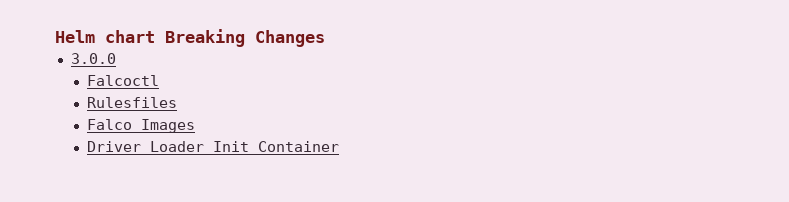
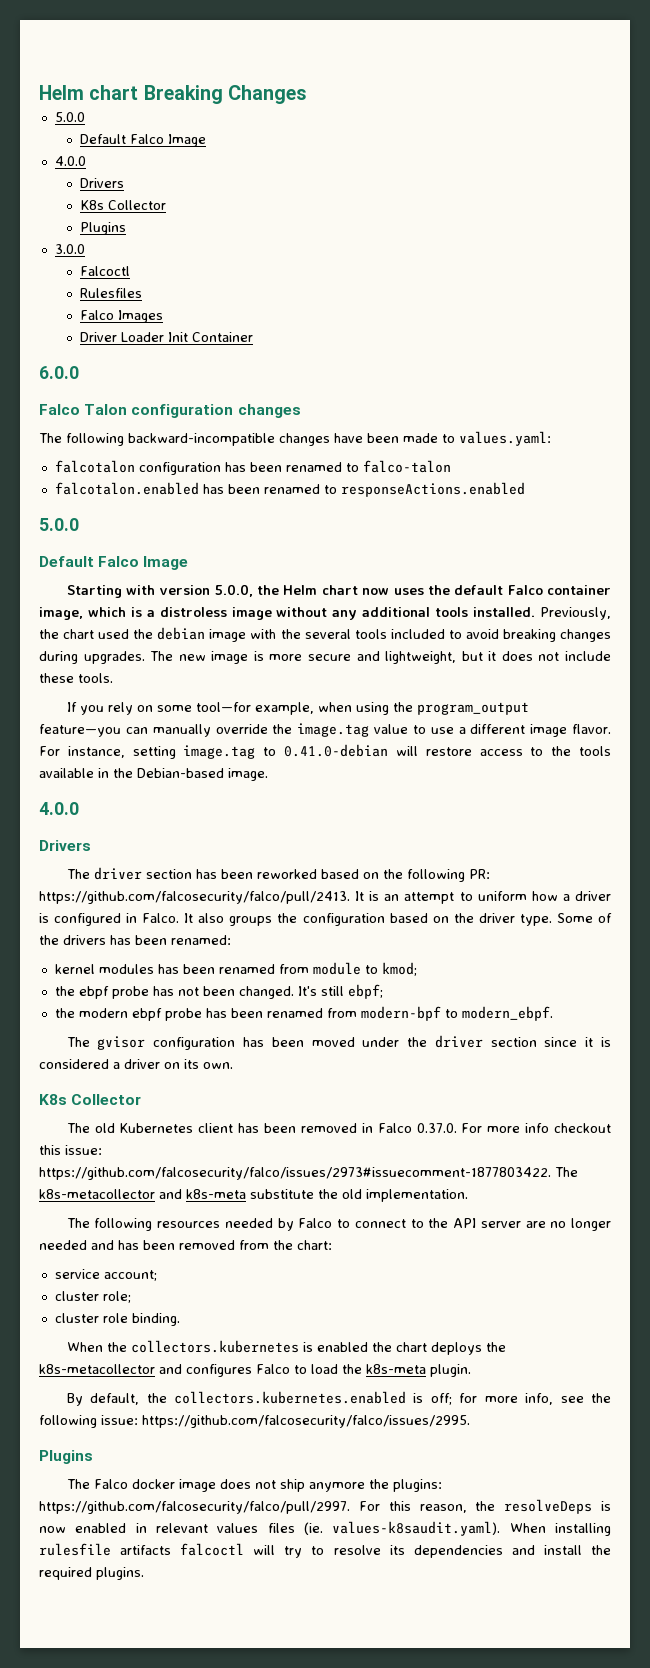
  Helm chart Breaking Changes
+ 5.0.0
+ Default Falco Image
+ 4.0.0
+ Drivers
+ K8s Collector
+ Plugins
+ 6.0.0
+ Falco Talon configuration changes
+ The following backward-incompatible changes have been made to values.yaml:
+ falcotalon configuration has been renamed to falco-talon
+ falcotalon.enabled has been renamed to responseActions.enabled
+ 5.0.0
+ Default Falco Image
+ Starting with version 5.0.0, the Helm chart now uses the default Falco container image, which is a distroless image without any additional tools installed. Previously, the chart used the debian image with the several tools included to avoid breaking changes during upgrades. The new image is more secure and lightweight, but it does not include these tools.
+ If you rely on some tool—for example, when using the program_output feature—you can manually override the image.tag value to use a different image flavor. For instance, setting image.tag to 0.41.0-debian will restore access to the tools available in the Debian-based image.
+ 4.0.0
+ Drivers
+ The driver section has been reworked based on the following PR: https://github.com/falcosecurity/falco/pull/2413. It is an attempt to uniform how a driver is configured in Falco. It also groups the configuration based on the driver type. Some of the drivers has been renamed:
+ kernel modules has been renamed from module to kmod;
+ the ebpf probe has not been changed. It's still ebpf;
+ the modern ebpf probe has been renamed from modern-bpf to modern_ebpf.
+ The gvisor configuration has been moved under the driver section since it is considered a driver on its own.
+ K8s Collector
+ The old Kubernetes client has been removed in Falco 0.37.0. For more info checkout this issue: https://github.com/falcosecurity/falco/issues/2973#issuecomment-1877803422. The k8s-metacollector and k8s-meta substitute the old implementation.
+ The following resources needed by Falco to connect to the API server are no longer needed and has been removed from the chart:
+ service account;
+ cluster role;
+ cluster role binding.
+ When the collectors.kubernetes is enabled the chart deploys the k8s-metacollector and configures Falco to load the k8s-meta plugin.
+ By default, the collectors.kubernetes.enabled is off; for more info, see the following issue: https://github.com/falcosecurity/falco/issues/2995.
+ Plugins
+ The Falco docker image does not ship anymore the plugins: https://github.com/falcosecurity/falco/pull/2997. For this reason, the resolveDeps is now enabled in relevant values files (ie. values-k8saudit.yaml). When installing rulesfile artifacts falcoctl will try to resolve its dependencies and install the required plugins.

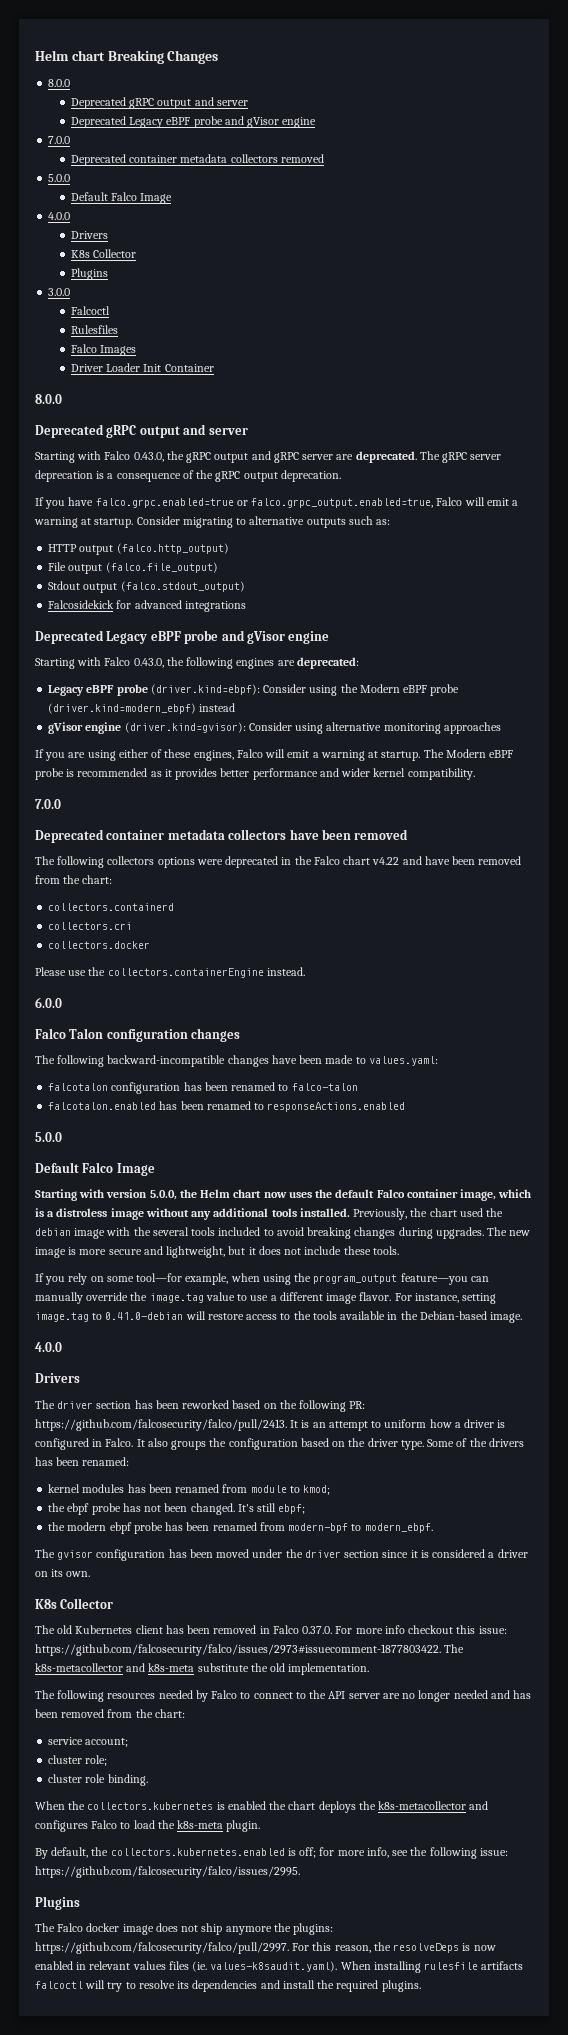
  Helm chart Breaking Changes
+ 8.0.0
+ Deprecated gRPC output and server
+ Deprecated Legacy eBPF probe and gVisor engine
+ 7.0.0
+ Deprecated container metadata collectors removed
  Driver Loader Init Container
+ 8.0.0
+ Deprecated gRPC output and server
+ Starting with Falco 0.43.0, the gRPC output and gRPC server are deprecated. The gRPC server deprecation is a consequence of the gRPC output deprecation.
+ If you have falco.grpc.enabled=true or falco.grpc_output.enabled=true, Falco will emit a warning at startup. Consider migrating to alternative outputs such as:
+ HTTP output (falco.http_output)
+ File output (falco.file_output)
+ Stdout output (falco.stdout_output)
+ Falcosidekick for advanced integrations
+ Deprecated Legacy eBPF probe and gVisor engine
+ Starting with Falco 0.43.0, the following engines are deprecated:
+ Legacy eBPF probe (driver.kind=ebpf): Consider using the Modern eBPF probe (driver.kind=modern_ebpf) instead
+ gVisor engine (driver.kind=gvisor): Consider using alternative monitoring approaches
+ If you are using either of these engines, Falco will emit a warning at startup. The Modern eBPF probe is recommended as it provides better performance and wider kernel compatibility.
+ 7.0.0
+ Deprecated container metadata collectors have been removed
+ The following collectors options were deprecated in the Falco chart v4.22 and have been removed from the chart:
+ collectors.containerd
+ collectors.cri
+ collectors.docker
+ Please use the collectors.containerEngine instead.

